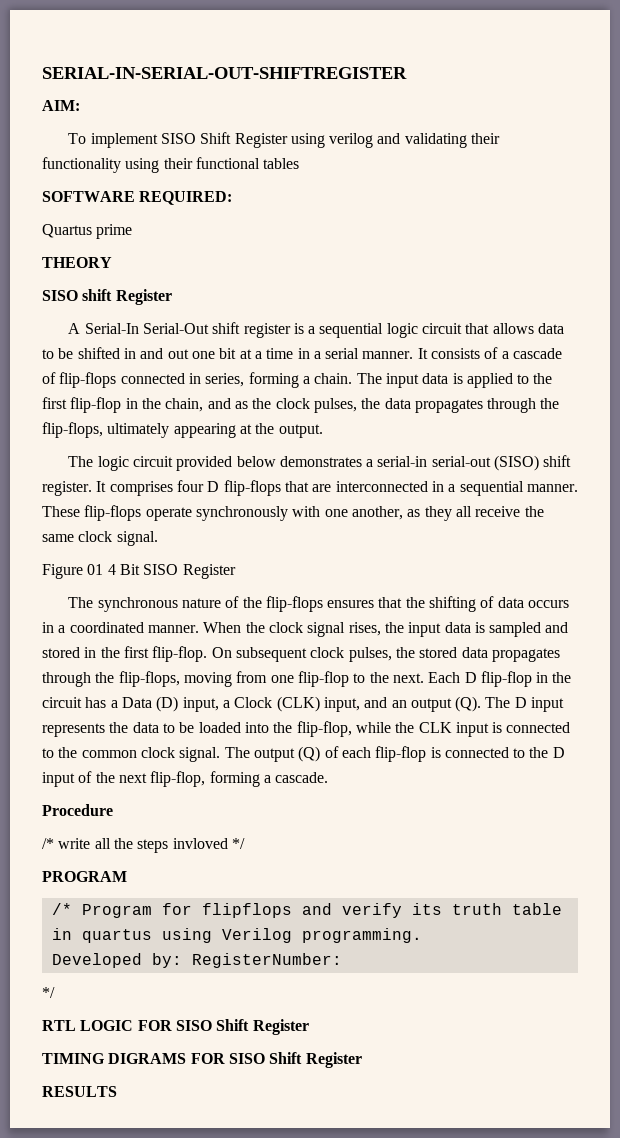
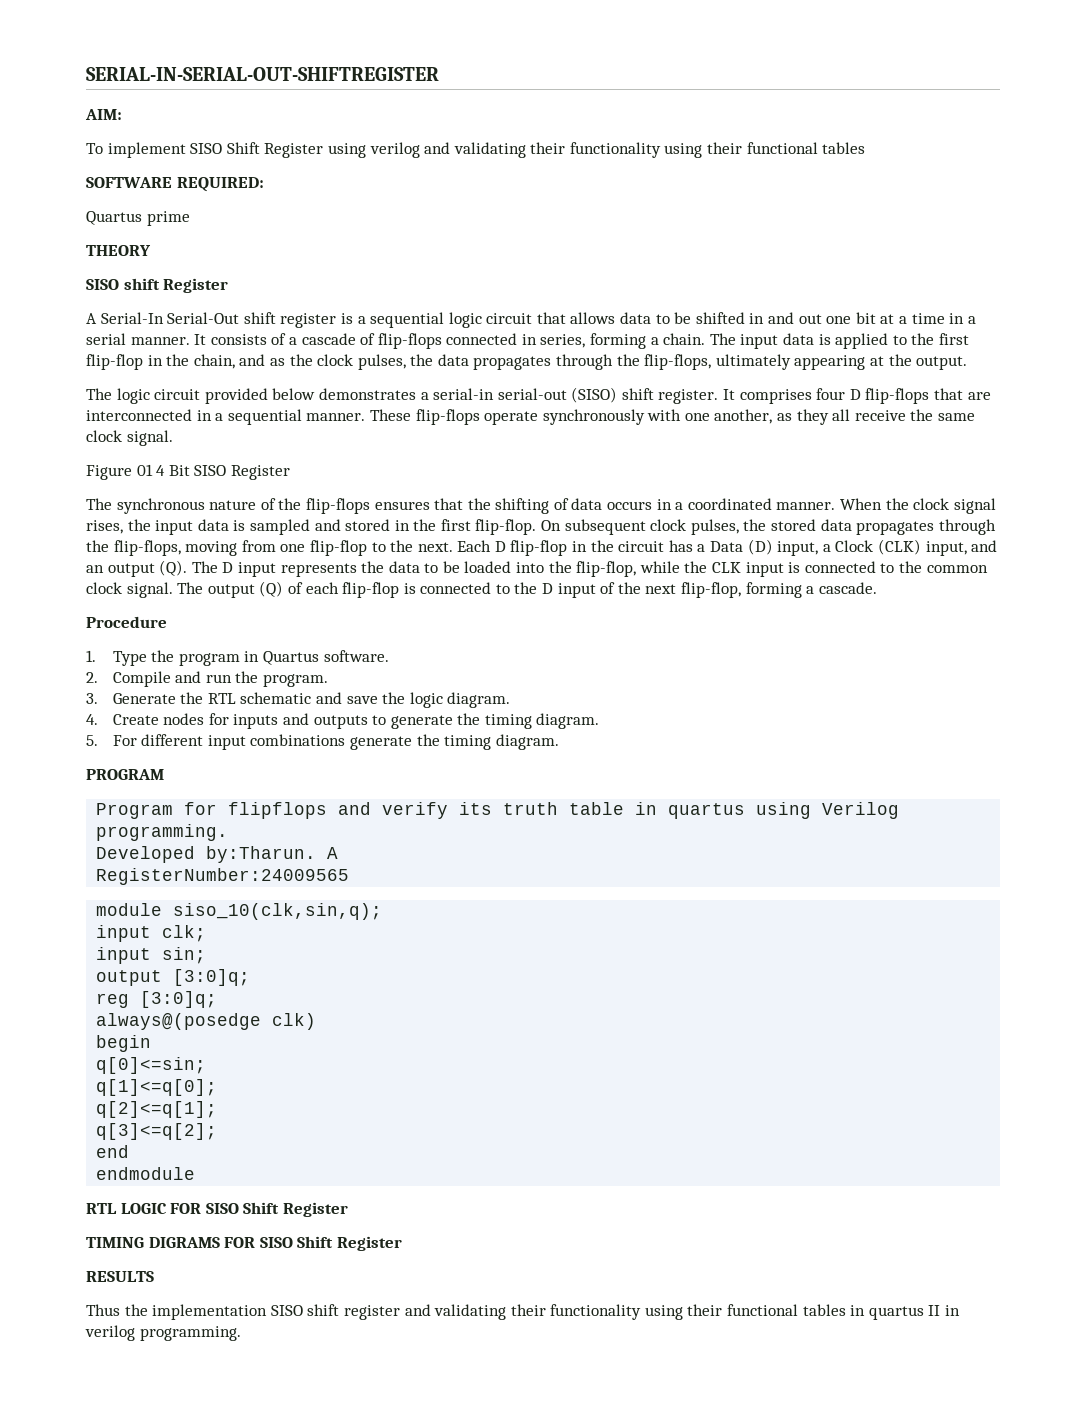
- /* write all the steps invloved */
+ 1. Type the program in Quartus software.
+ 2. Compile and run the program.
+ 3. Generate the RTL schematic and save the logic diagram.
+ 4. Create nodes for inputs and outputs to generate the timing diagram.
+ 5. For different input combinations generate the timing diagram.
- /* Program for flipflops and verify its truth table in quartus using Verilog programming.
+ Program for flipflops and verify its truth table in quartus using Verilog programming.
- Developed by: RegisterNumber:
- */
+ Developed by:Tharun. A
+ RegisterNumber:24009565
+ module siso_10(clk,sin,q);
+ input clk;
+ input sin;
+ output [3:0]q;
+ reg [3:0]q;
+ always@(posedge clk)
+ begin
+ q[0]<=sin;
+ q[1]<=q[0];
+ q[2]<=q[1];
+ q[3]<=q[2];
+ end
+ endmodule
+ Thus the implementation SISO shift register and validating their functionality using their functional tables in quartus II in verilog programming.

